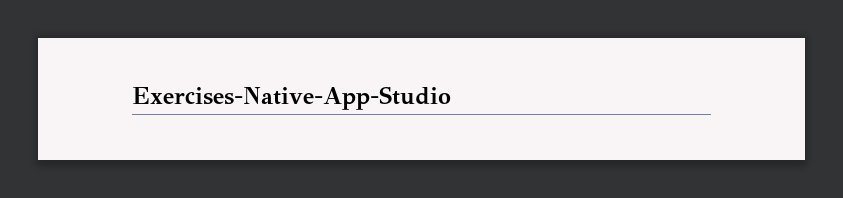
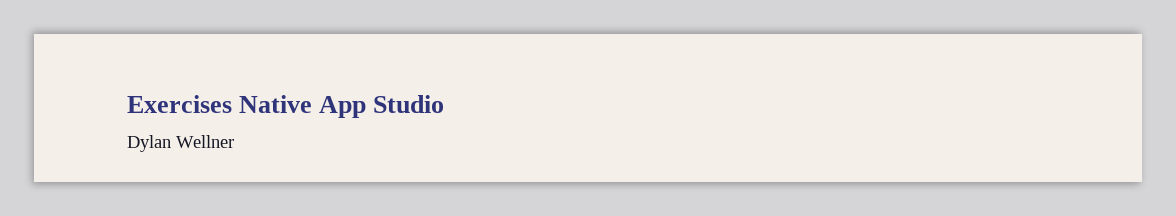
- Exercises-Native-App-Studio
+ Exercises Native App Studio
+ Dylan Wellner

